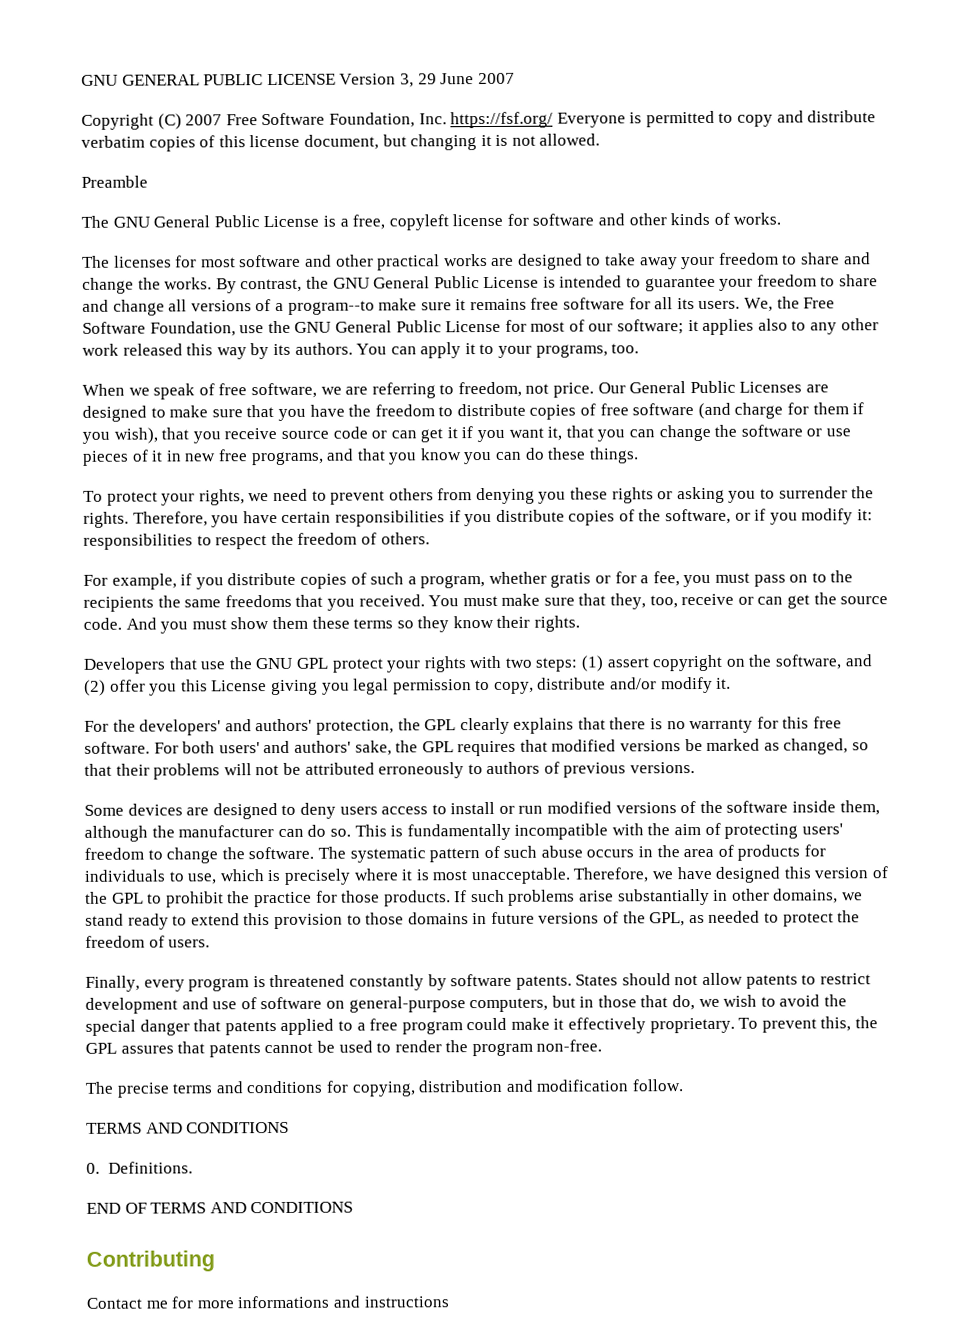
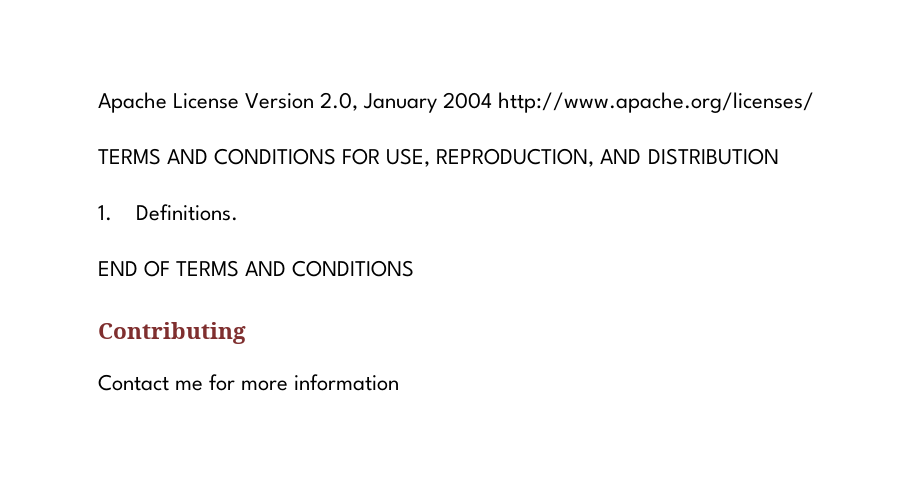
- GNU GENERAL PUBLIC LICENSE Version 3, 29 June 2007
- Copyright (C) 2007 Free Software Foundation, Inc. https://fsf.org/ Everyone is permitted to copy and distribute verbatim copies of this license document, but changing it is not allowed.
- Preamble
- The GNU General Public License is a free, copyleft license for software and other kinds of works.
- The licenses for most software and other practical works are designed to take away your freedom to share and change the works. By contrast, the GNU General Public License is intended to guarantee your freedom to share and change all versions of a program--to make sure it remains free software for all its users. We, the Free Software Foundation, use the GNU General Public License for most of our software; it applies also to any other work released this way by its authors. You can apply it to your programs, too.
- When we speak of free software, we are referring to freedom, not price. Our General Public Licenses are designed to make sure that you have the freedom to distribute copies of free software (and charge for them if you wish), that you receive source code or can get it if you want it, that you can change the software or use pieces of it in new free programs, and that you know you can do these things.
- To protect your rights, we need to prevent others from denying you these rights or asking you to surrender the rights. Therefore, you have certain responsibilities if you distribute copies of the software, or if you modify it: responsibilities to respect the freedom of others.
- For example, if you distribute copies of such a program, whether gratis or for a fee, you must pass on to the recipients the same freedoms that you received. You must make sure that they, too, receive or can get the source code. And you must show them these terms so they know their rights.
- Developers that use the GNU GPL protect your rights with two steps: (1) assert copyright on the software, and (2) offer you this License giving you legal permission to copy, distribute and/or modify it.
- For the developers' and authors' protection, the GPL clearly explains that there is no warranty for this free software. For both users' and authors' sake, the GPL requires that modified versions be marked as changed, so that their problems will not be attributed erroneously to authors of previous versions.
- Some devices are designed to deny users access to install or run modified versions of the software inside them, although the manufacturer can do so. This is fundamentally incompatible with the aim of protecting users' freedom to change the software. The systematic pattern of such abuse occurs in the area of products for individuals to use, which is precisely where it is most unacceptable. Therefore, we have designed this version of the GPL to prohibit the practice for those products. If such problems arise substantially in other domains, we stand ready to extend this provision to those domains in future versions of the GPL, as needed to protect the freedom of users.
- Finally, every program is threatened constantly by software patents. States should not allow patents to restrict development and use of software on general-purpose computers, but in those that do, we wish to avoid the special danger that patents applied to a free program could make it effectively proprietary. To prevent this, the GPL assures that patents cannot be used to render the program non-free.
- The precise terms and conditions for copying, distribution and modification follow.
- TERMS AND CONDITIONS
- 0. Definitions.
+ Apache License Version 2.0, January 2004 http://www.apache.org/licenses/
+ TERMS AND CONDITIONS FOR USE, REPRODUCTION, AND DISTRIBUTION
+ 1. Definitions.
- Contact me for more informations and instructions
+ Contact me for more information

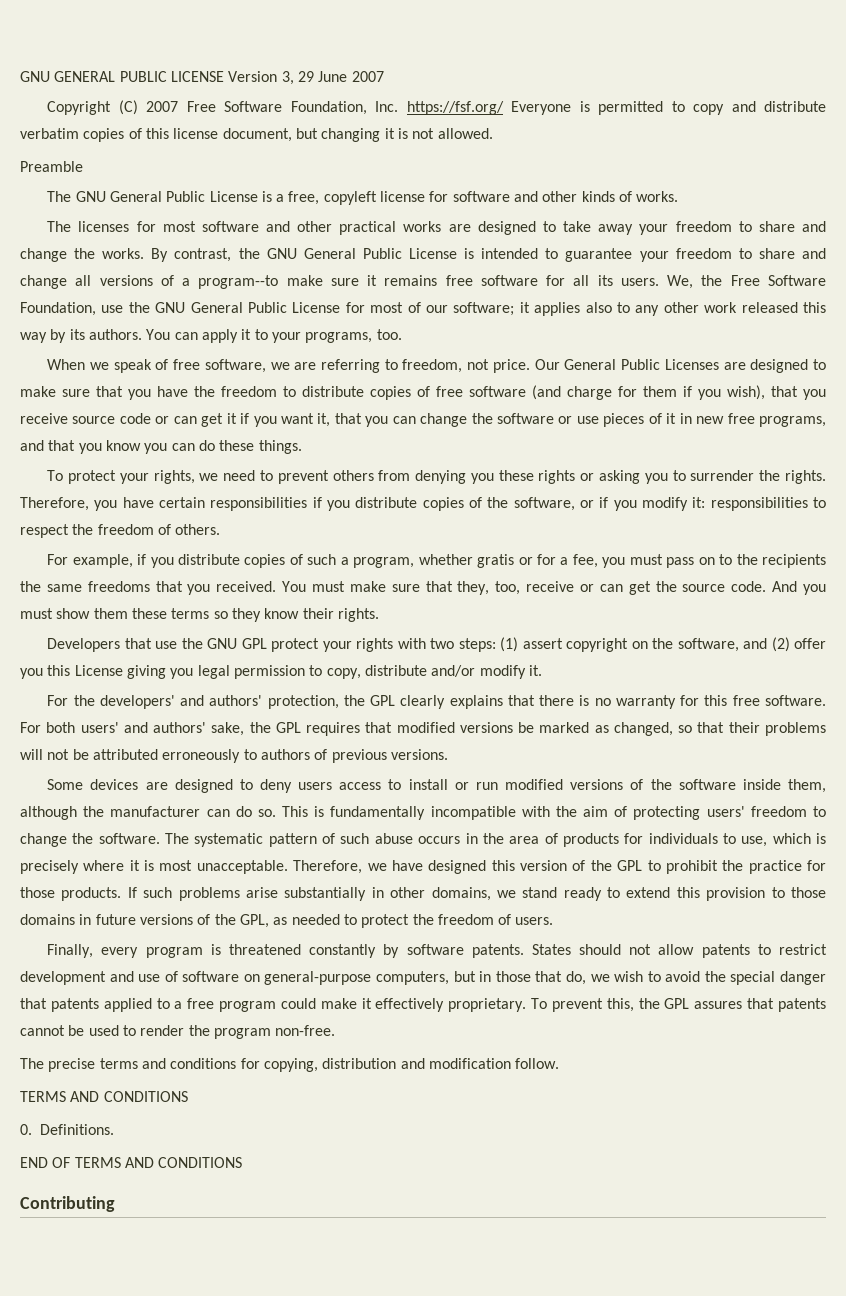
- Apache License Version 2.0, January 2004 http://www.apache.org/licenses/
- TERMS AND CONDITIONS FOR USE, REPRODUCTION, AND DISTRIBUTION
- 1. Definitions.
+ GNU GENERAL PUBLIC LICENSE Version 3, 29 June 2007
+ Copyright (C) 2007 Free Software Foundation, Inc. https://fsf.org/ Everyone is permitted to copy and distribute verbatim copies of this license document, but changing it is not allowed.
+ Preamble
+ The GNU General Public License is a free, copyleft license for software and other kinds of works.
+ The licenses for most software and other practical works are designed to take away your freedom to share and change the works. By contrast, the GNU General Public License is intended to guarantee your freedom to share and change all versions of a program--to make sure it remains free software for all its users. We, the Free Software Foundation, use the GNU General Public License for most of our software; it applies also to any other work released this way by its authors. You can apply it to your programs, too.
+ When we speak of free software, we are referring to freedom, not price. Our General Public Licenses are designed to make sure that you have the freedom to distribute copies of free software (and charge for them if you wish), that you receive source code or can get it if you want it, that you can change the software or use pieces of it in new free programs, and that you know you can do these things.
+ To protect your rights, we need to prevent others from denying you these rights or asking you to surrender the rights. Therefore, you have certain responsibilities if you distribute copies of the software, or if you modify it: responsibilities to respect the freedom of others.
+ For example, if you distribute copies of such a program, whether gratis or for a fee, you must pass on to the recipients the same freedoms that you received. You must make sure that they, too, receive or can get the source code. And you must show them these terms so they know their rights.
+ Developers that use the GNU GPL protect your rights with two steps: (1) assert copyright on the software, and (2) offer you this License giving you legal permission to copy, distribute and/or modify it.
+ For the developers' and authors' protection, the GPL clearly explains that there is no warranty for this free software. For both users' and authors' sake, the GPL requires that modified versions be marked as changed, so that their problems will not be attributed erroneously to authors of previous versions.
+ Some devices are designed to deny users access to install or run modified versions of the software inside them, although the manufacturer can do so. This is fundamentally incompatible with the aim of protecting users' freedom to change the software. The systematic pattern of such abuse occurs in the area of products for individuals to use, which is precisely where it is most unacceptable. Therefore, we have designed this version of the GPL to prohibit the practice for those products. If such problems arise substantially in other domains, we stand ready to extend this provision to those domains in future versions of the GPL, as needed to protect the freedom of users.
+ Finally, every program is threatened constantly by software patents. States should not allow patents to restrict development and use of software on general-purpose computers, but in those that do, we wish to avoid the special danger that patents applied to a free program could make it effectively proprietary. To prevent this, the GPL assures that patents cannot be used to render the program non-free.
+ The precise terms and conditions for copying, distribution and modification follow.
+ TERMS AND CONDITIONS
+ 0. Definitions.
- Contact me for more information

